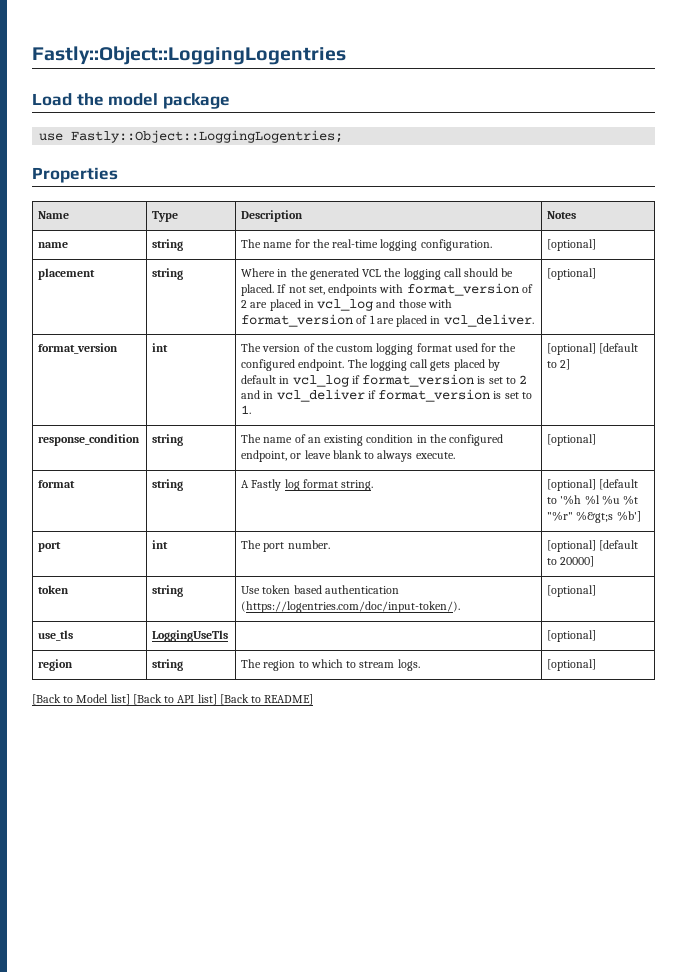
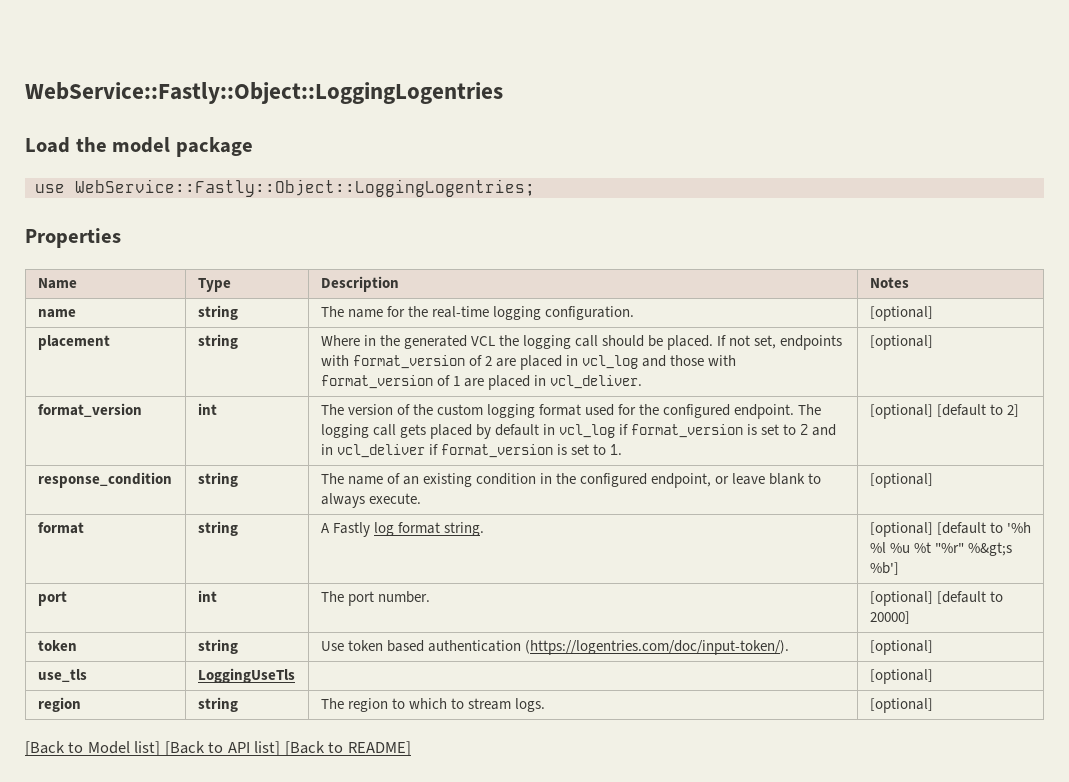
- Fastly::Object::LoggingLogentries
+ WebService::Fastly::Object::LoggingLogentries
- use Fastly::Object::LoggingLogentries;
+ use WebService::Fastly::Object::LoggingLogentries;

